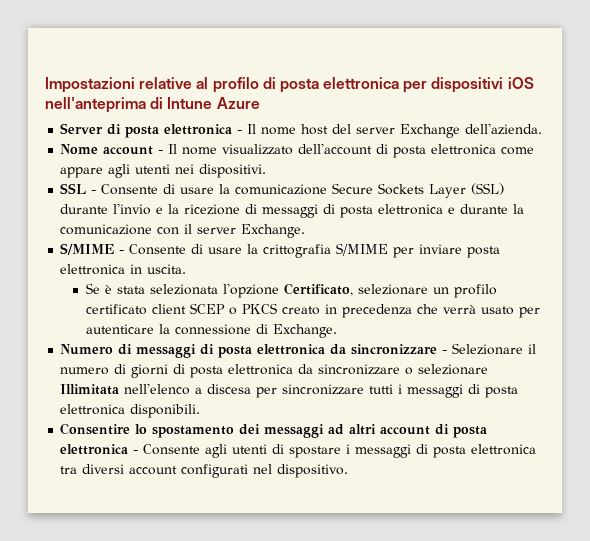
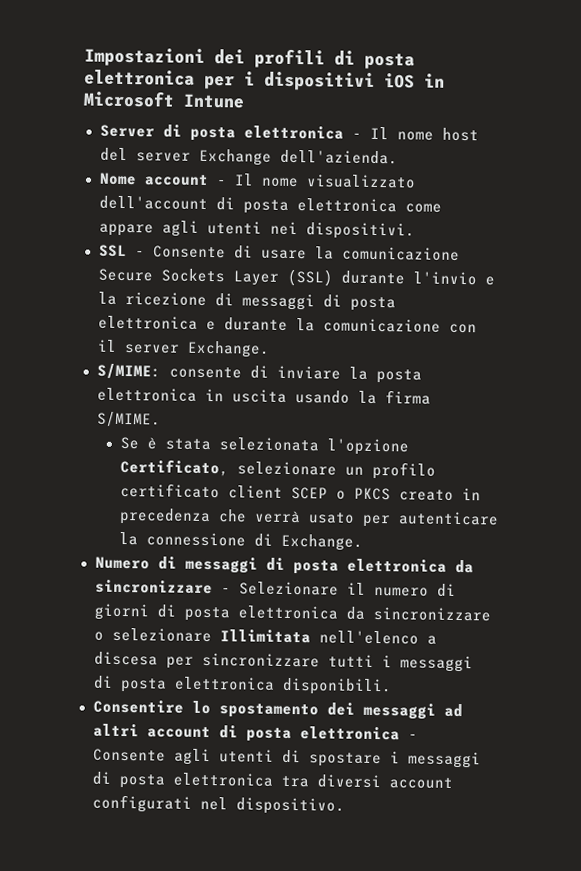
- Impostazioni relative al profilo di posta elettronica per dispositivi iOS nell'anteprima di Intune Azure
+ Impostazioni dei profili di posta elettronica per i dispositivi iOS in Microsoft Intune
- S/MIME - Consente di usare la crittografia S/MIME per inviare posta elettronica in uscita.
+ S/MIME: consente di inviare la posta elettronica in uscita usando la firma S/MIME.

